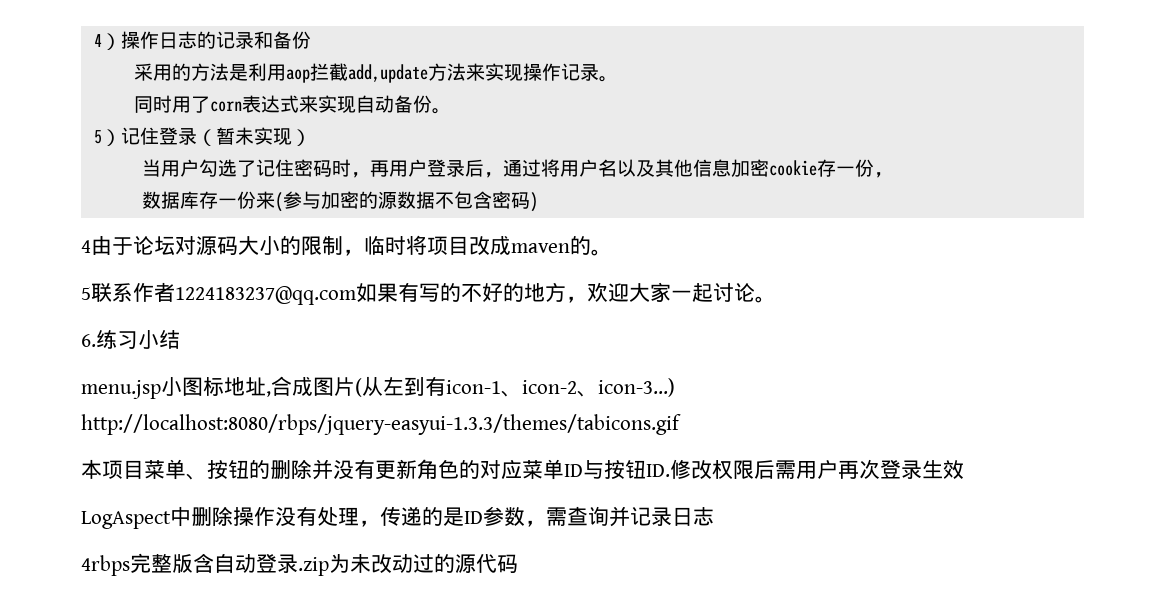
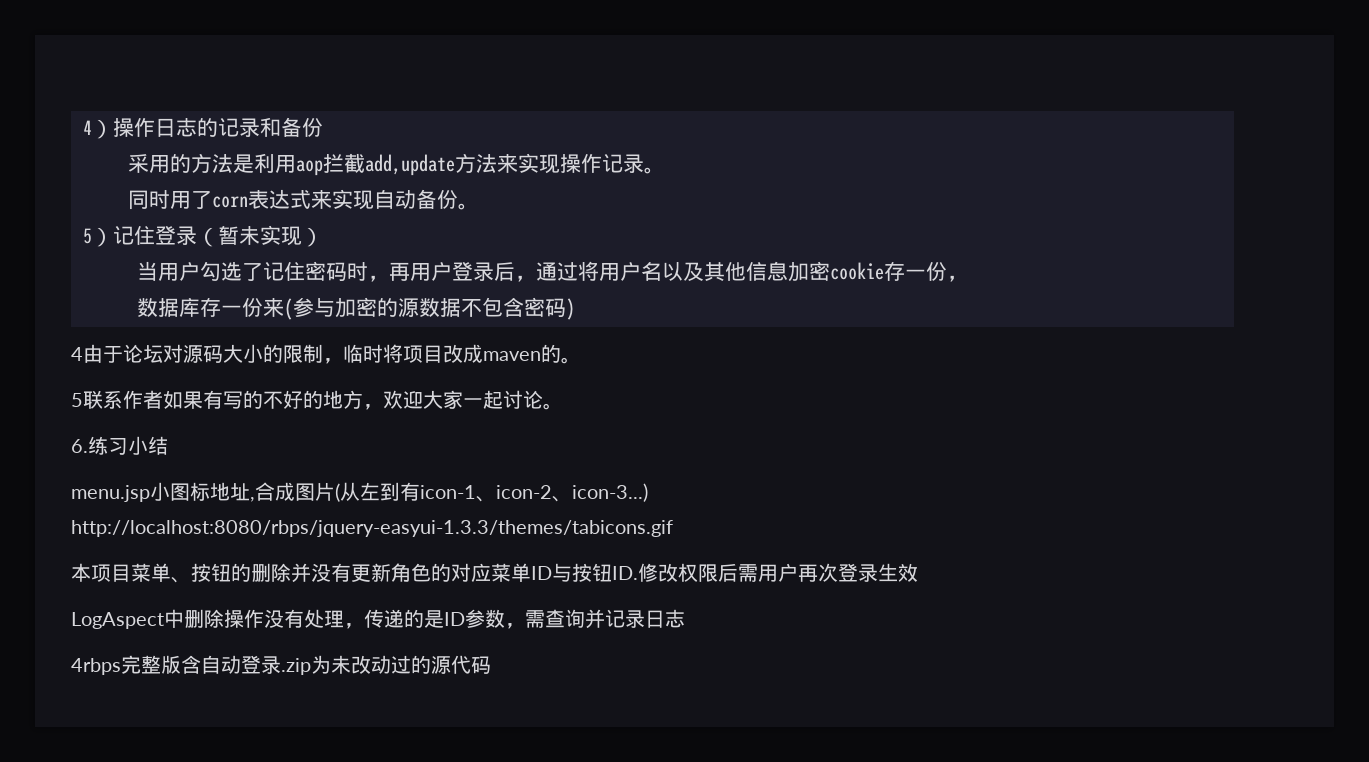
- 5联系作者1224183237@qq.com如果有写的不好的地方，欢迎大家一起讨论。
+ 5联系作者如果有写的不好的地方，欢迎大家一起讨论。

